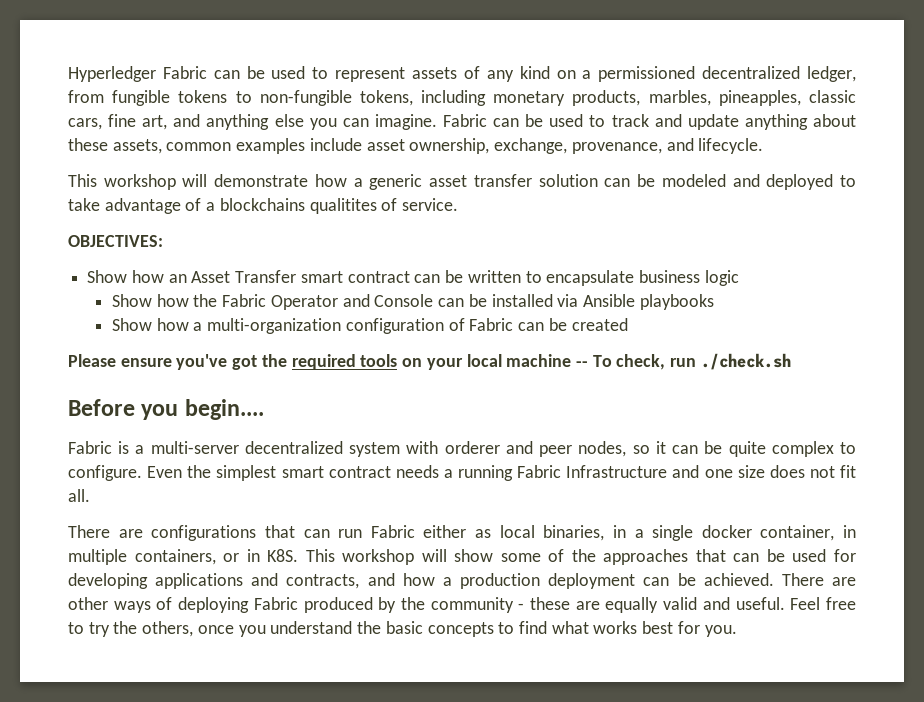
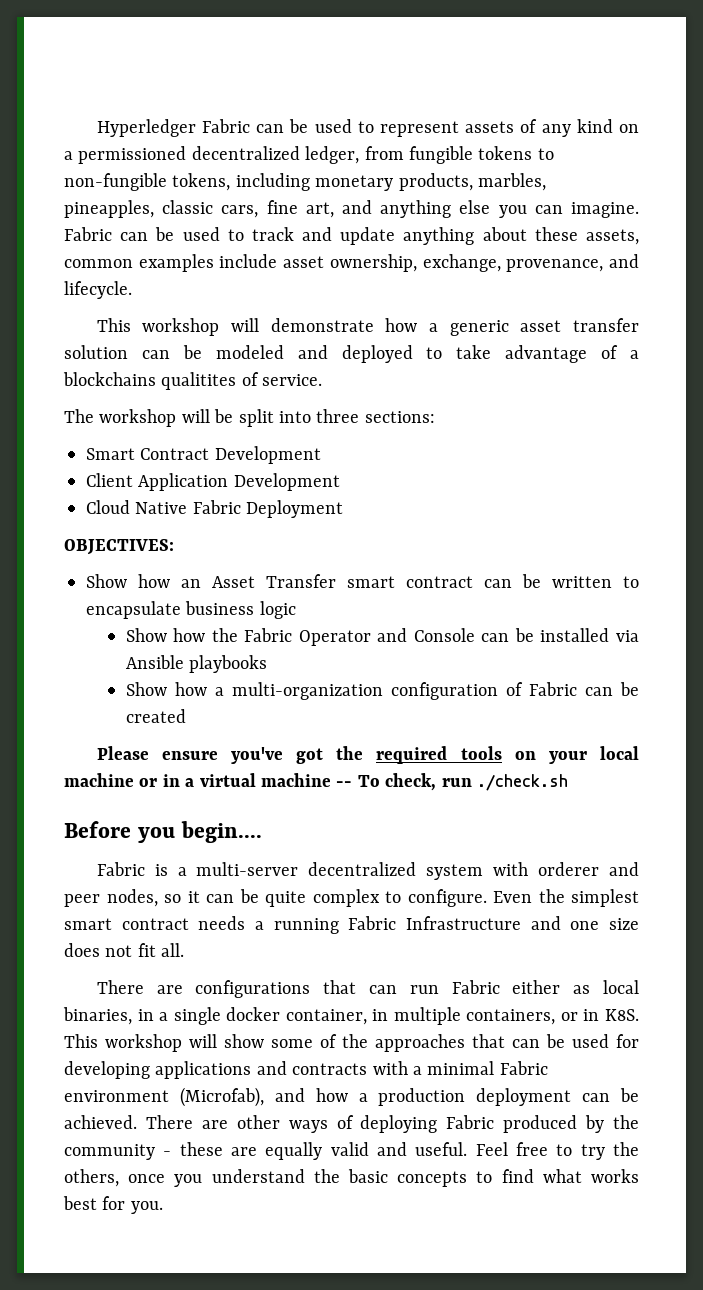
+ The workshop will be split into three sections:
+ Smart Contract Development
+ Client Application Development
+ Cloud Native Fabric Deployment
- Please ensure you've got the required tools on your local machine -- To check, run ./check.sh
+ Please ensure you've got the required tools on your local machine or in a virtual machine -- To check, run ./check.sh
- There are configurations that can run Fabric either as local binaries, in a single docker container, in multiple containers, or in K8S. This workshop will show some of the approaches that can be used for developing applications and contracts, and how a production deployment can be achieved.
+ There are configurations that can run Fabric either as local binaries, in a single docker container, in multiple containers, or in K8S. This workshop will show some of the approaches that can be used for developing applications and contracts with a minimal Fabric environment (Microfab), and how a production deployment can be achieved.

